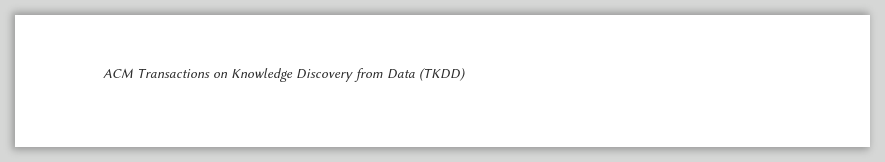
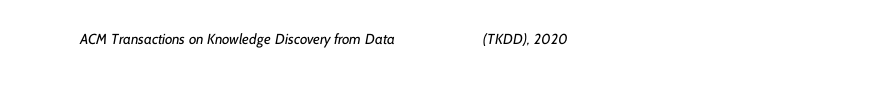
- ACM Transactions on Knowledge Discovery from Data (TKDD)
+ ACM Transactions on Knowledge Discovery from Data (TKDD), 2020

